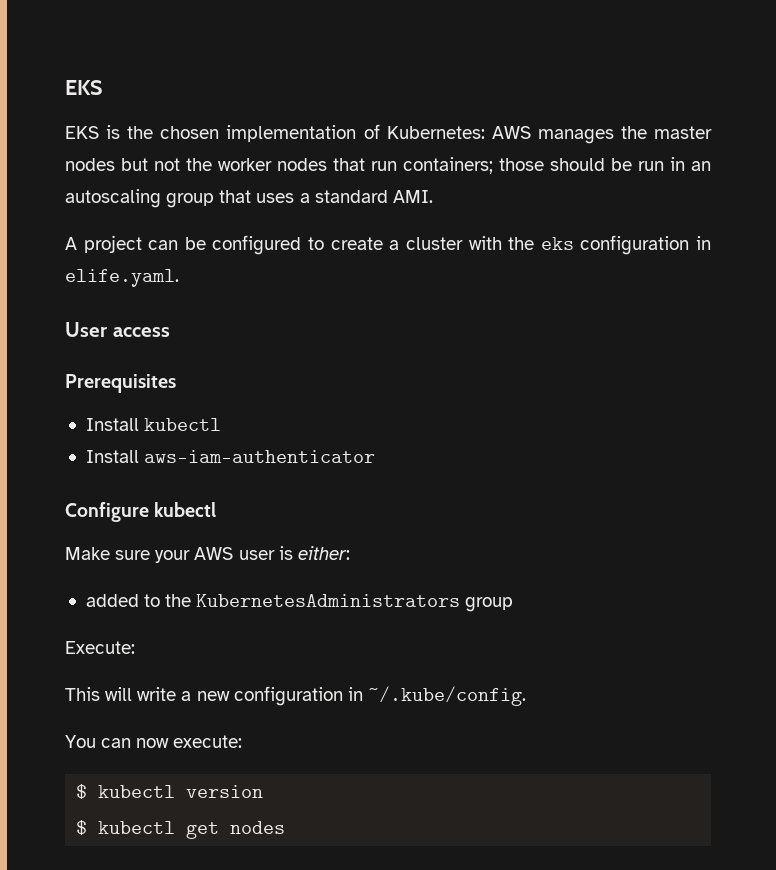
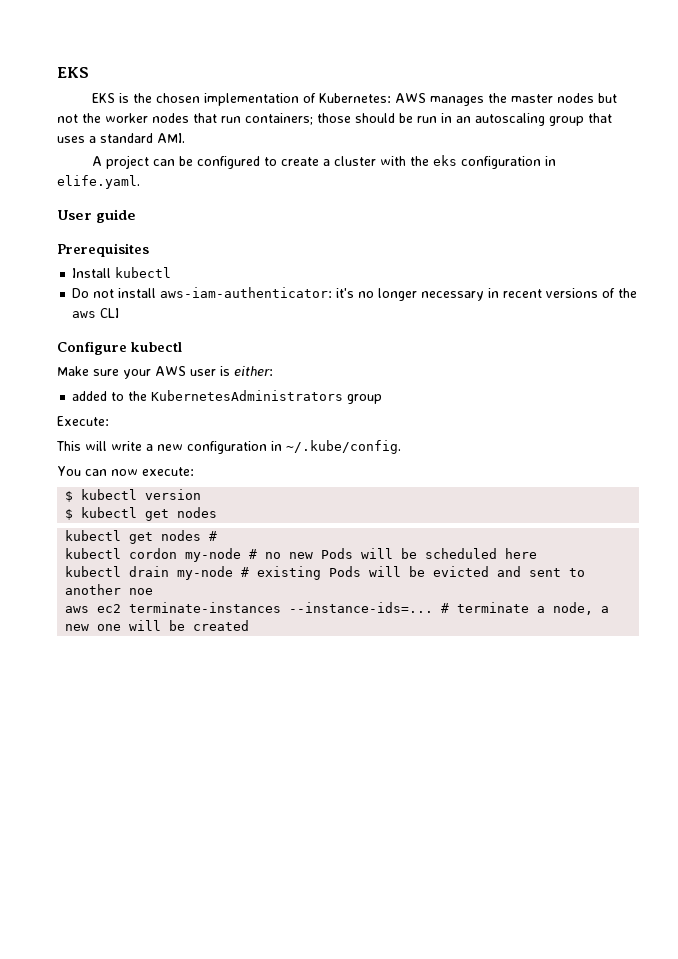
- User access
+ User guide
- Install aws-iam-authenticator
+ Do not install aws-iam-authenticator: it's no longer necessary in recent versions of the aws CLI
+ kubectl get nodes #
+ kubectl cordon my-node # no new Pods will be scheduled here
+ kubectl drain my-node # existing Pods will be evicted and sent to another noe
+ aws ec2 terminate-instances --instance-ids=... # terminate a node, a new one will be created

